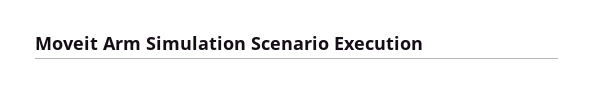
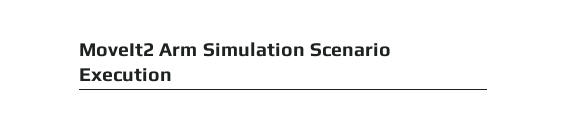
- Moveit Arm Simulation Scenario Execution
+ MoveIt2 Arm Simulation Scenario Execution

